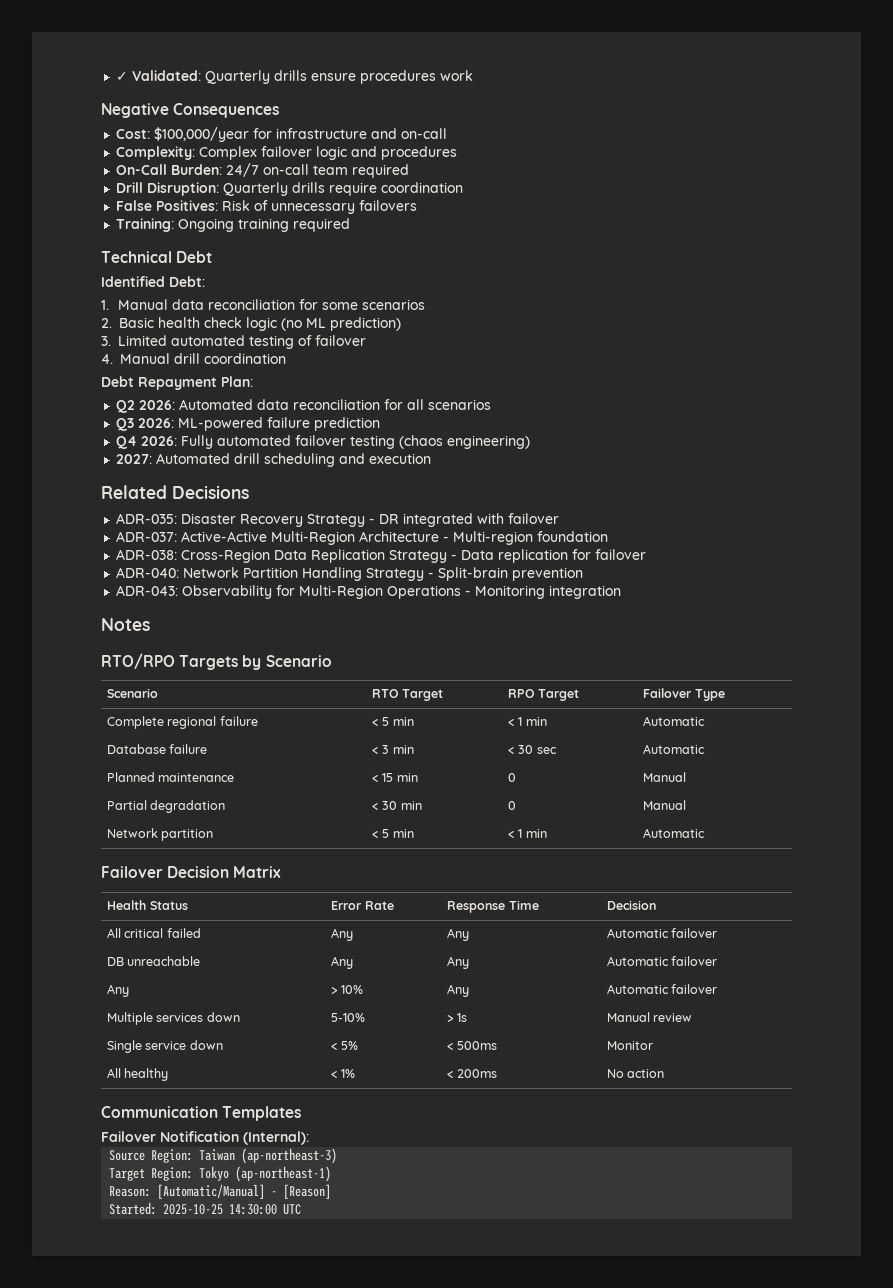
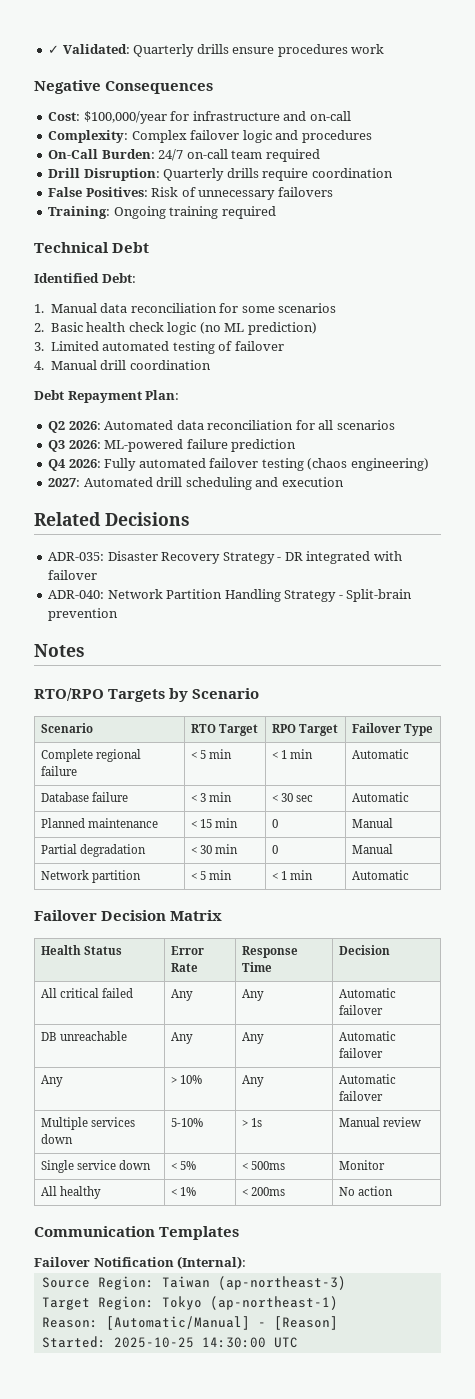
- ADR-037: Active-Active Multi-Region Architecture - Multi-region foundation
- ADR-038: Cross-Region Data Replication Strategy - Data replication for failover
- ADR-043: Observability for Multi-Region Operations - Monitoring integration

